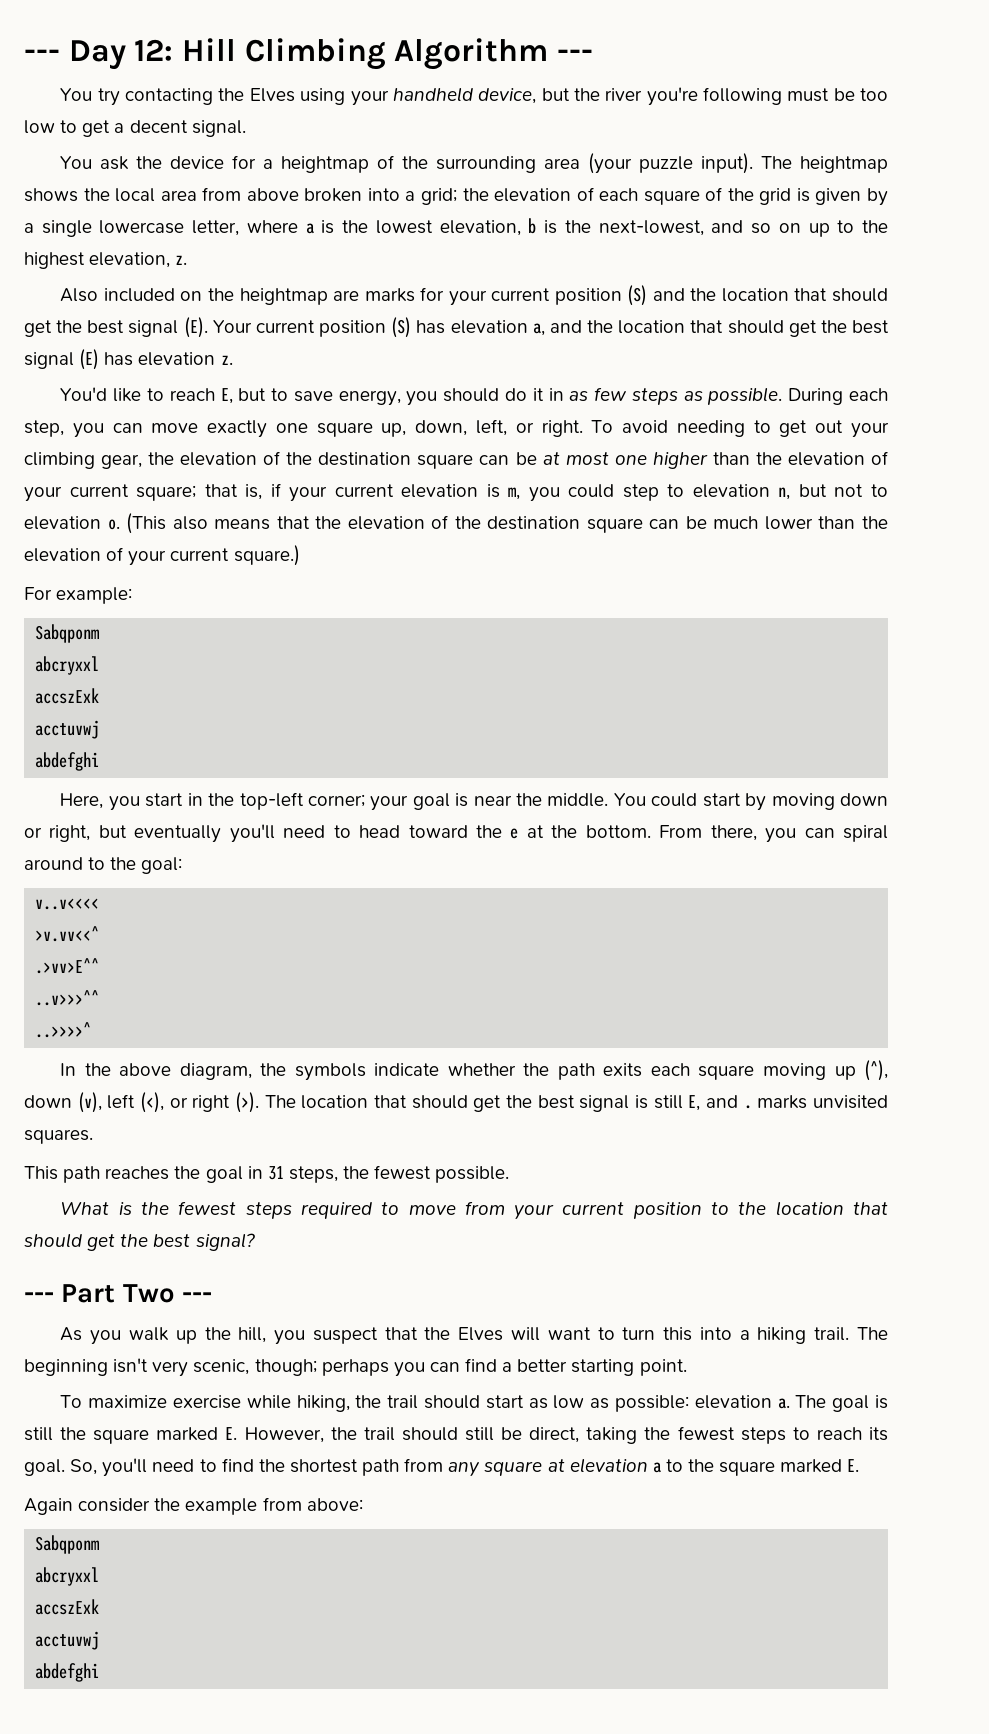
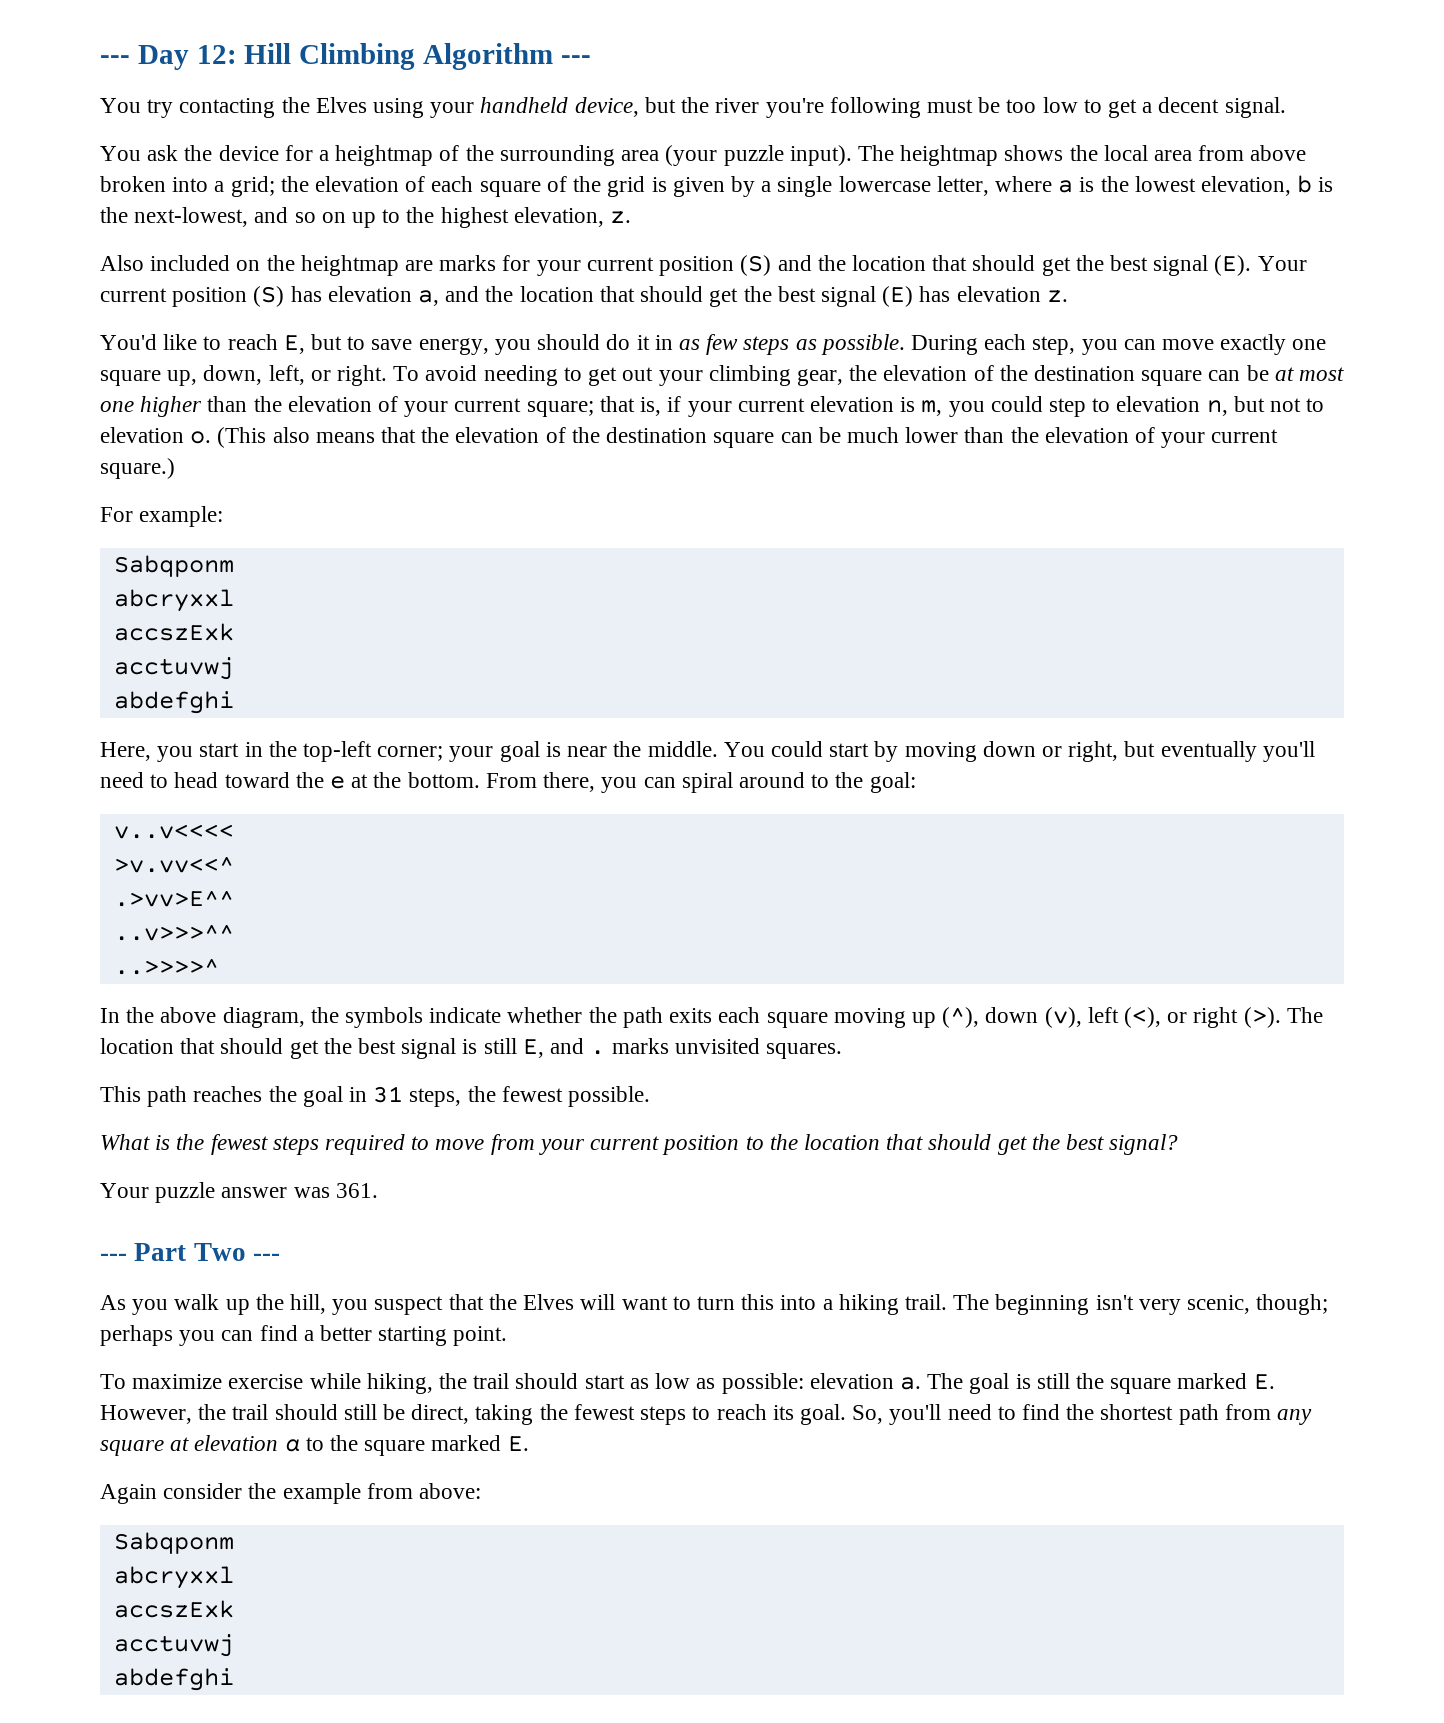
+ Your puzzle answer was 361.

